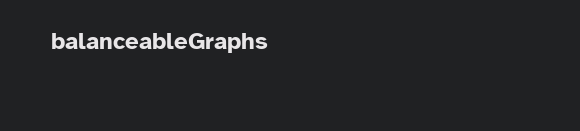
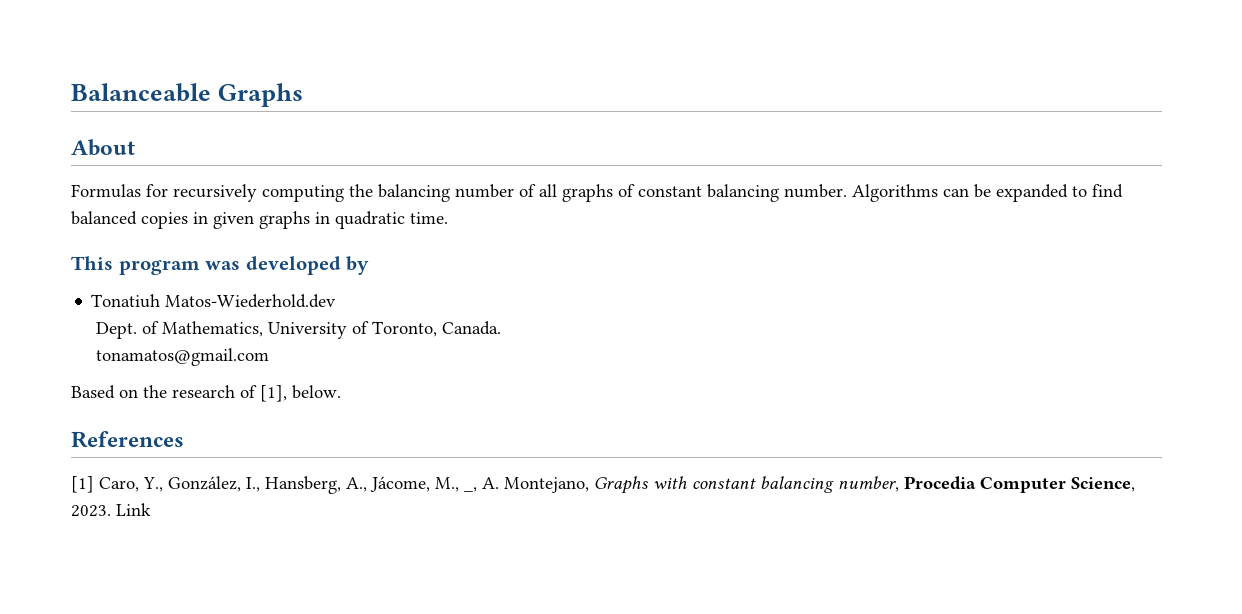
- balanceableGraphs
+ Balanceable Graphs
+ About
+ Formulas for recursively computing the balancing number of all graphs of constant balancing number. Algorithms can be expanded to find balanced copies in given graphs in quadratic time.
+ This program was developed by
+ Tonatiuh Matos-Wiederhold.dev
+ Dept. of Mathematics, University of Toronto, Canada.
+ tonamatos@gmail.com
+ Based on the research of [1], below.
+ References
+ [1] Caro, Y., González, I., Hansberg, A., Jácome, M., _, A. Montejano, Graphs with constant balancing number, Procedia Computer Science, 2023. Link

